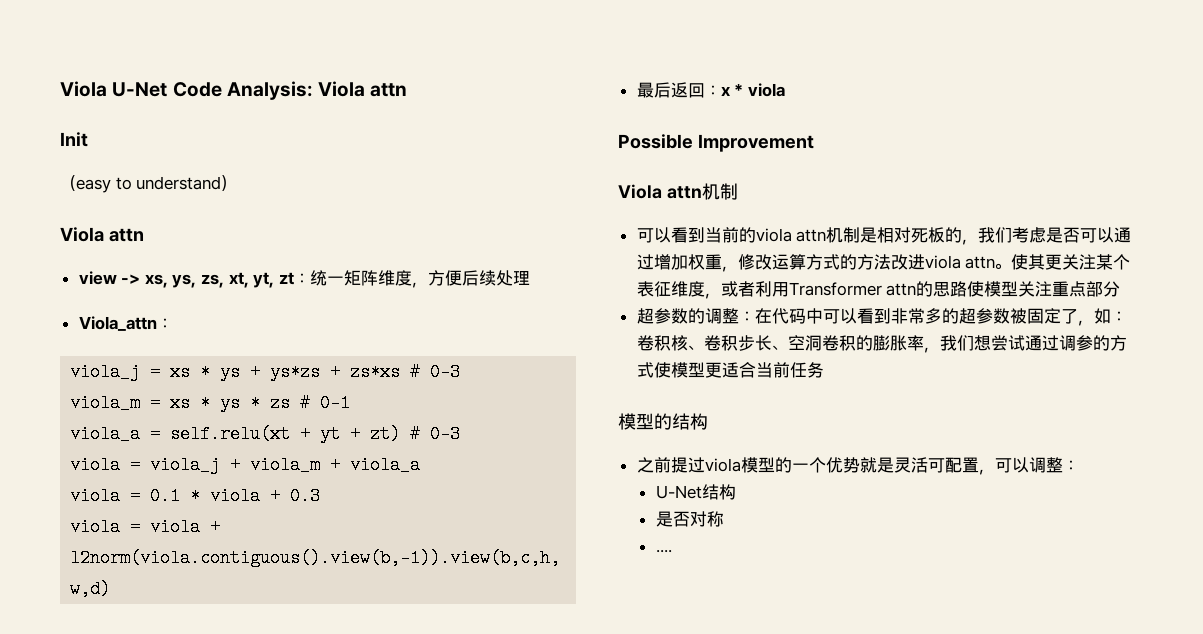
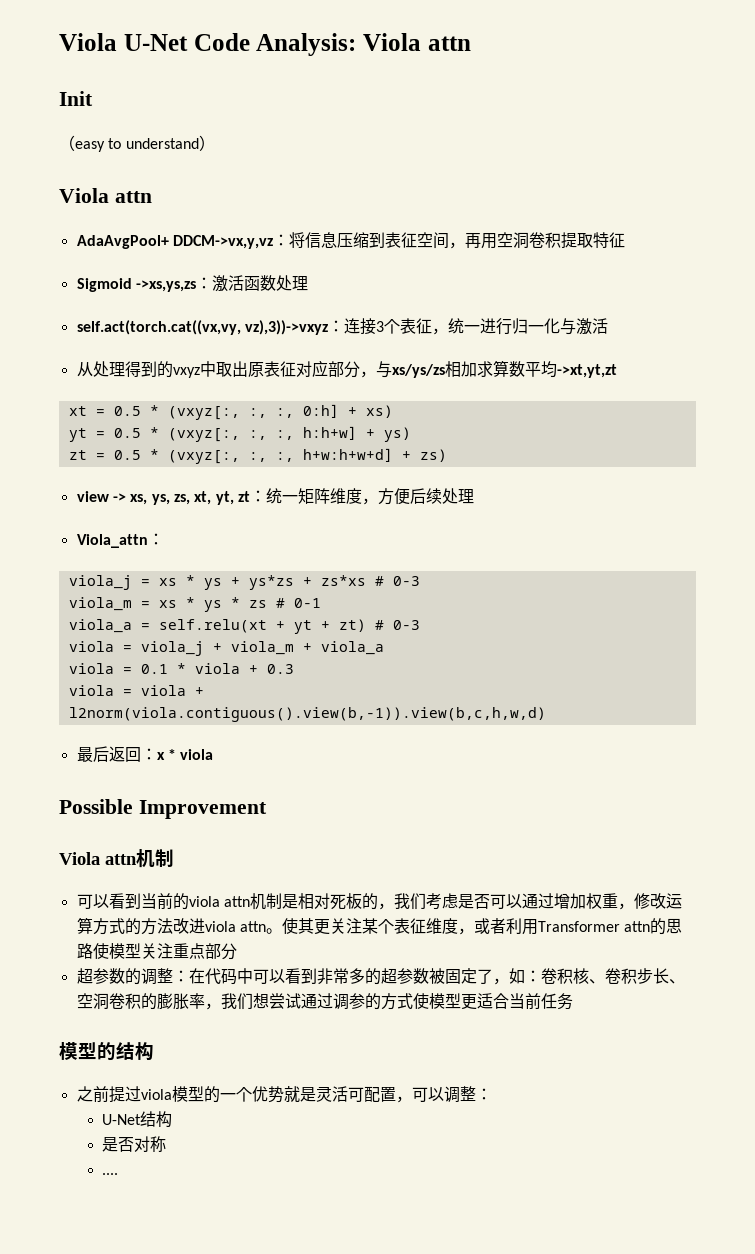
+ AdaAvgPool+ DDCM->vx,y,vz：将信息压缩到表征空间，再用空洞卷积提取特征
+ Sigmoid ->xs,ys,zs：激活函数处理
+ self.act(torch.cat((vx,vy, vz),3))->vxyz：连接3个表征，统一进行归一化与激活
+ 从处理得到的vxyz中取出原表征对应部分，与xs/ys/zs相加求算数平均->xt,yt,zt
+ xt = 0.5 * (vxyz[:, :, :, 0:h] + xs)
+ yt = 0.5 * (vxyz[:, :, :, h:h+w] + ys)
+ zt = 0.5 * (vxyz[:, :, :, h+w:h+w+d] + zs)

